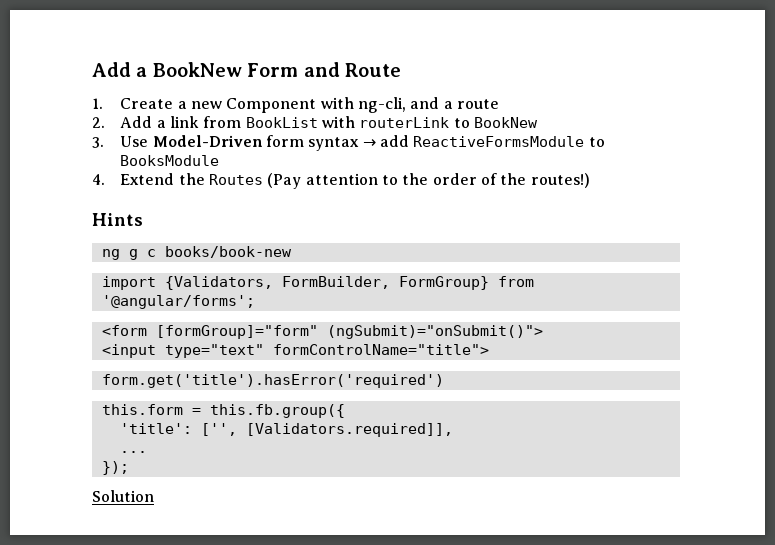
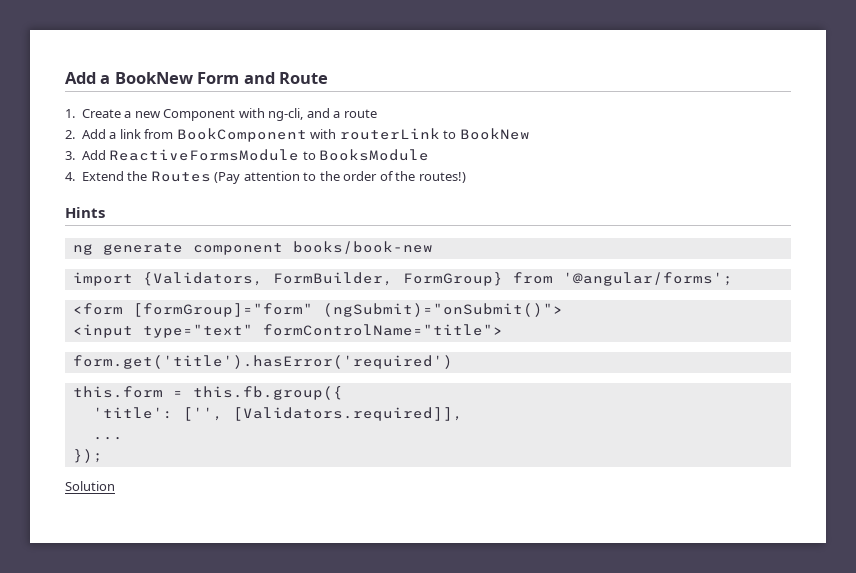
- 2. Add a link from BookList with routerLink to BookNew
+ 2. Add a link from BookComponent with routerLink to BookNew
- 3. Use Model-Driven form syntax → add ReactiveFormsModule to BooksModule
+ 3. Add ReactiveFormsModule to BooksModule
- ng g c books/book-new
+ ng generate component books/book-new

